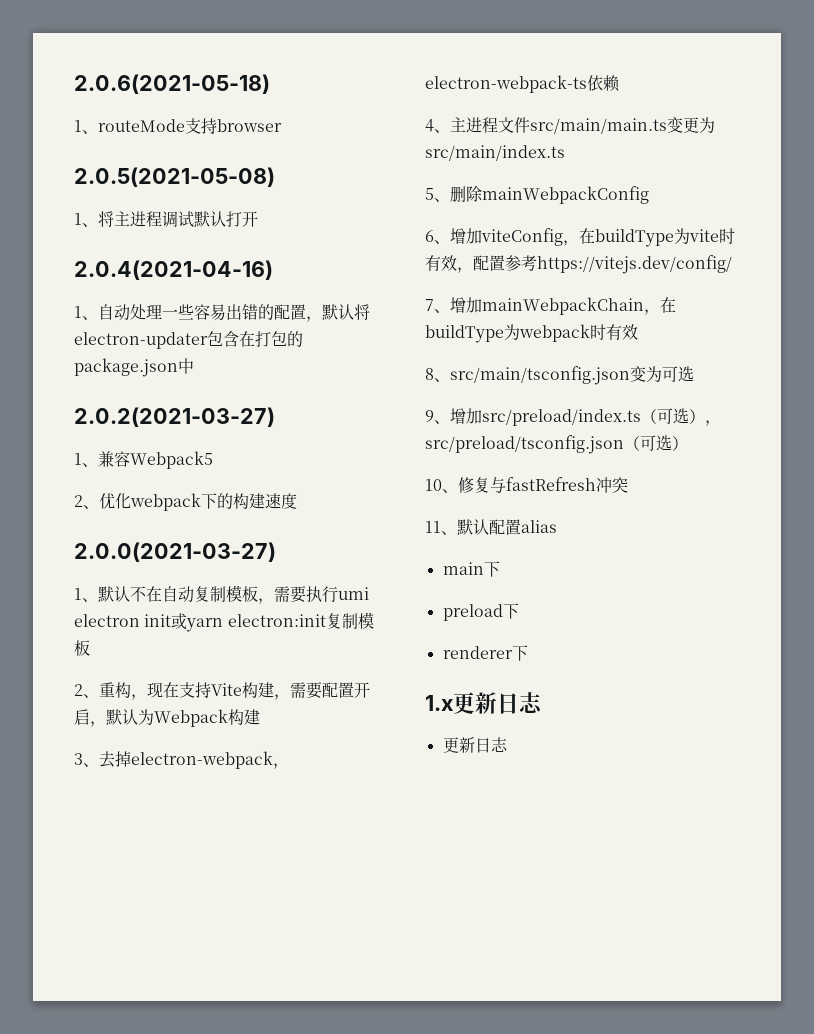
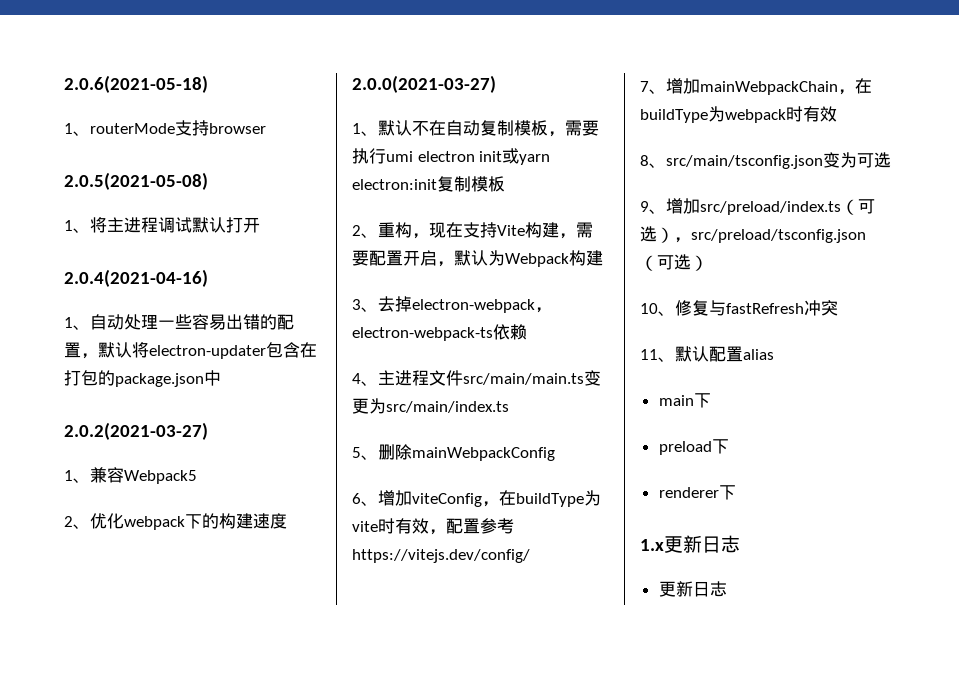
- 1、routeMode支持browser
+ 1、routerMode支持browser

